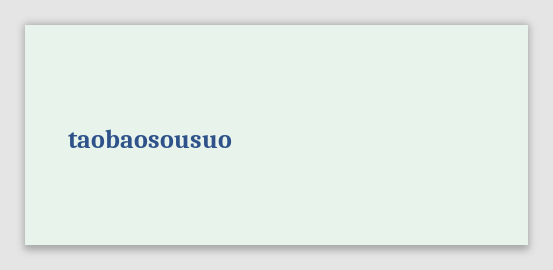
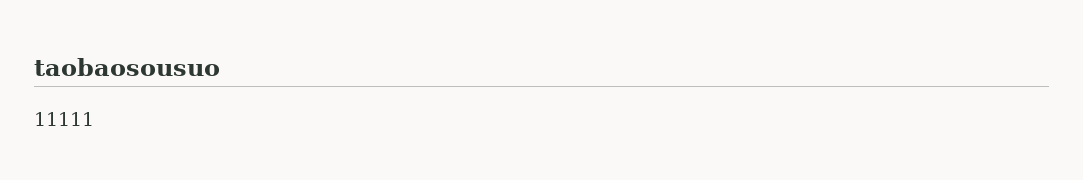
+ 11111

